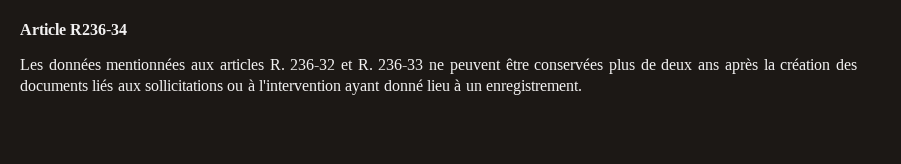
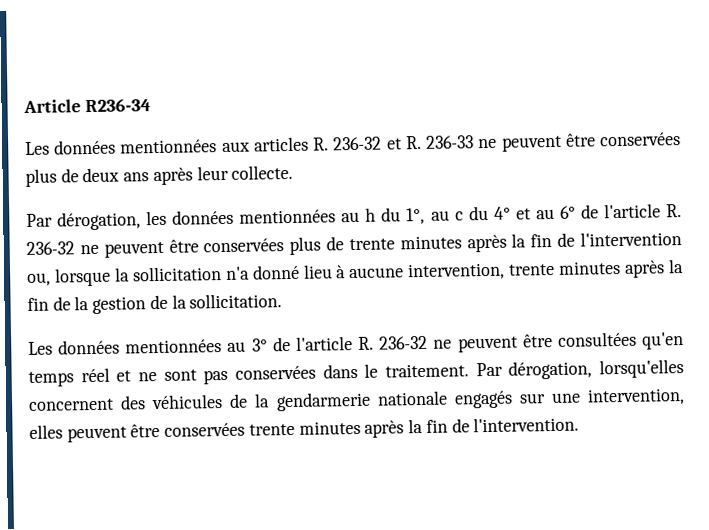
- Les données mentionnées aux articles R. 236-32 et R. 236-33 ne peuvent être conservées plus de deux ans après la création des documents liés aux sollicitations ou à l'intervention ayant donné lieu à un enregistrement.
+ Les données mentionnées aux articles R. 236-32 et R. 236-33 ne peuvent être conservées plus de deux ans après leur collecte.
+ Par dérogation, les données mentionnées au h du 1°, au c du 4° et au 6° de l'article R. 236-32 ne peuvent être conservées plus de trente minutes après la fin de l'intervention ou, lorsque la sollicitation n'a donné lieu à aucune intervention, trente minutes après la fin de la gestion de la sollicitation.
+ Les données mentionnées au 3° de l'article R. 236-32 ne peuvent être consultées qu'en temps réel et ne sont pas conservées dans le traitement. Par dérogation, lorsqu'elles concernent des véhicules de la gendarmerie nationale engagés sur une intervention, elles peuvent être conservées trente minutes après la fin de l'intervention.

